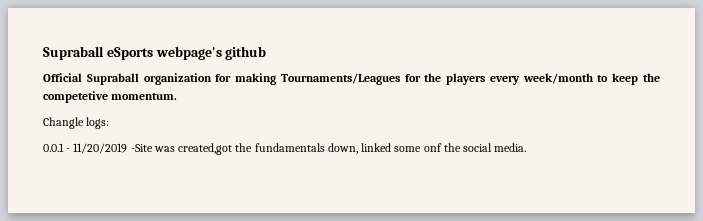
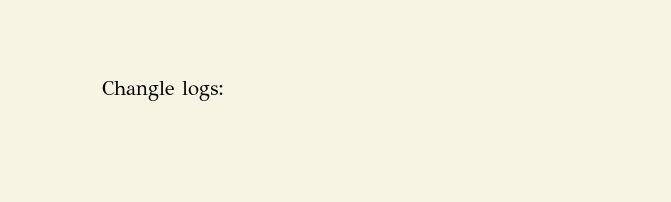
- Supraball eSports webpage's github
- Official Supraball organization for making Tournaments/Leagues for the players every week/month to keep the competetive momentum.
  Changle logs:
- 0.0.1 - 11/20/2019 -Site was created,got the fundamentals down, linked some onf the social media.

